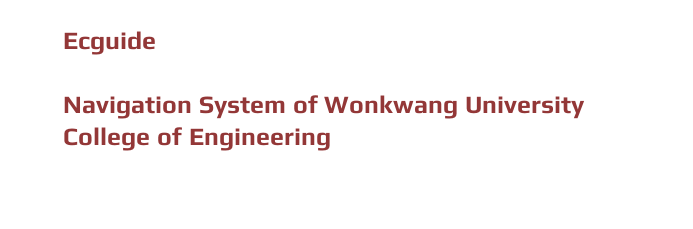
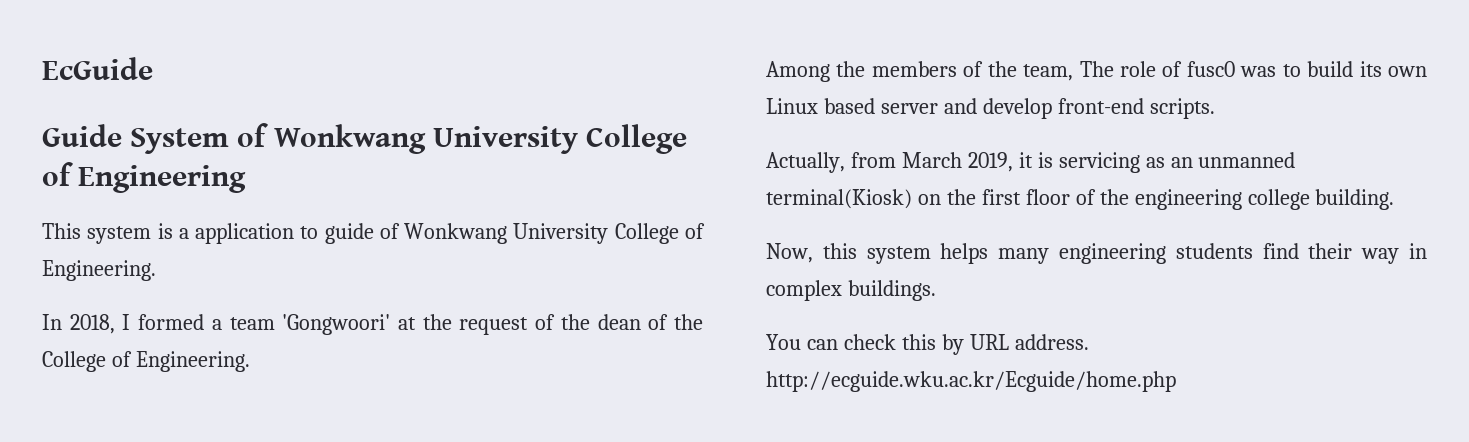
- Ecguide
- Navigation System of Wonkwang University College of Engineering
+ EcGuide
+ Guide System of Wonkwang University College of Engineering
+ This system is a application to guide of Wonkwang University College of Engineering.
+ In 2018, I formed a team 'Gongwoori' at the request of the dean of the College of Engineering.
+ Among the members of the team, The role of fusc0 was to build its own Linux based server and develop front-end scripts.
+ Actually, from March 2019, it is servicing as an unmanned terminal(Kiosk) on the first floor of the engineering college building.
+ Now, this system helps many engineering students find their way in complex buildings.
+ You can check this by URL address. http://ecguide.wku.ac.kr/Ecguide/home.php

